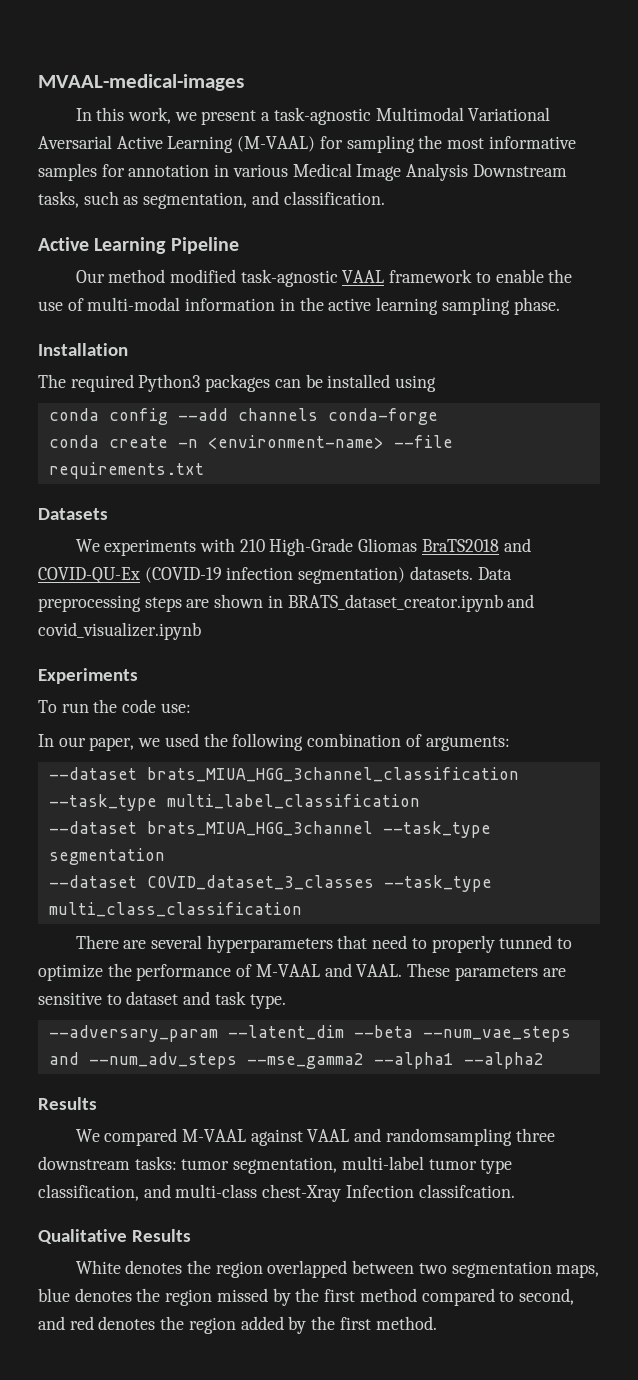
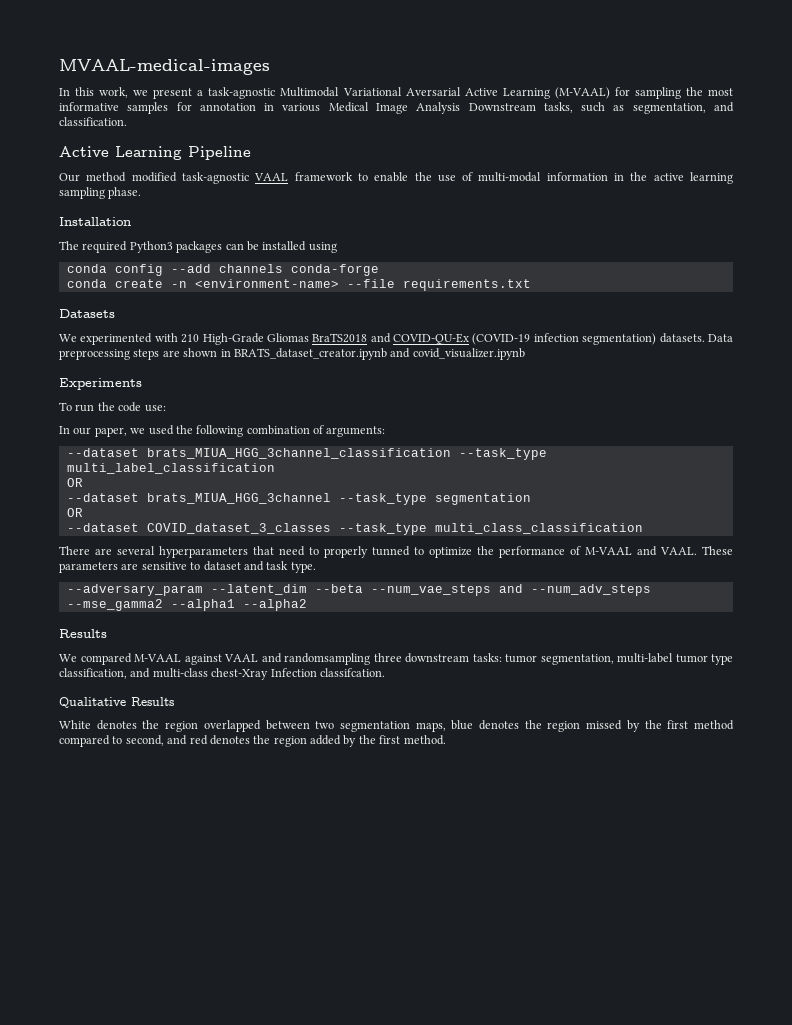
- We experiments with 210 High-Grade Gliomas BraTS2018 and COVID-QU-Ex (COVID-19 infection segmentation) datasets.
+ We experimented with 210 High-Grade Gliomas BraTS2018 and COVID-QU-Ex (COVID-19 infection segmentation) datasets.
  --dataset brats_MIUA_HGG_3channel_classification --task_type multi_label_classification
+ OR
  --dataset brats_MIUA_HGG_3channel --task_type segmentation
+ OR

